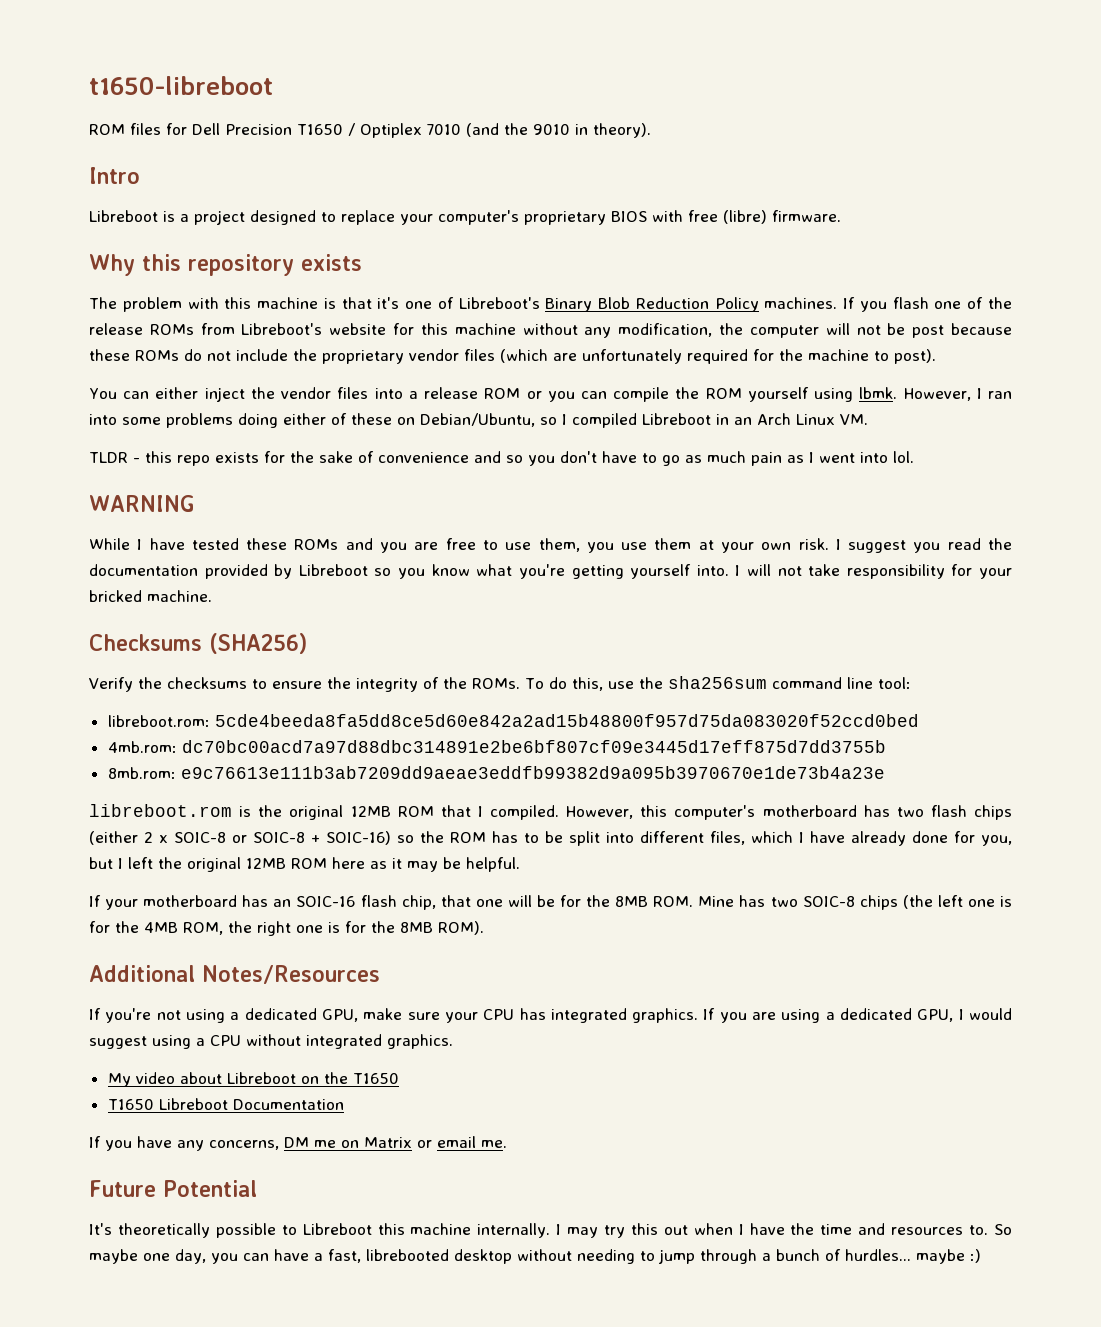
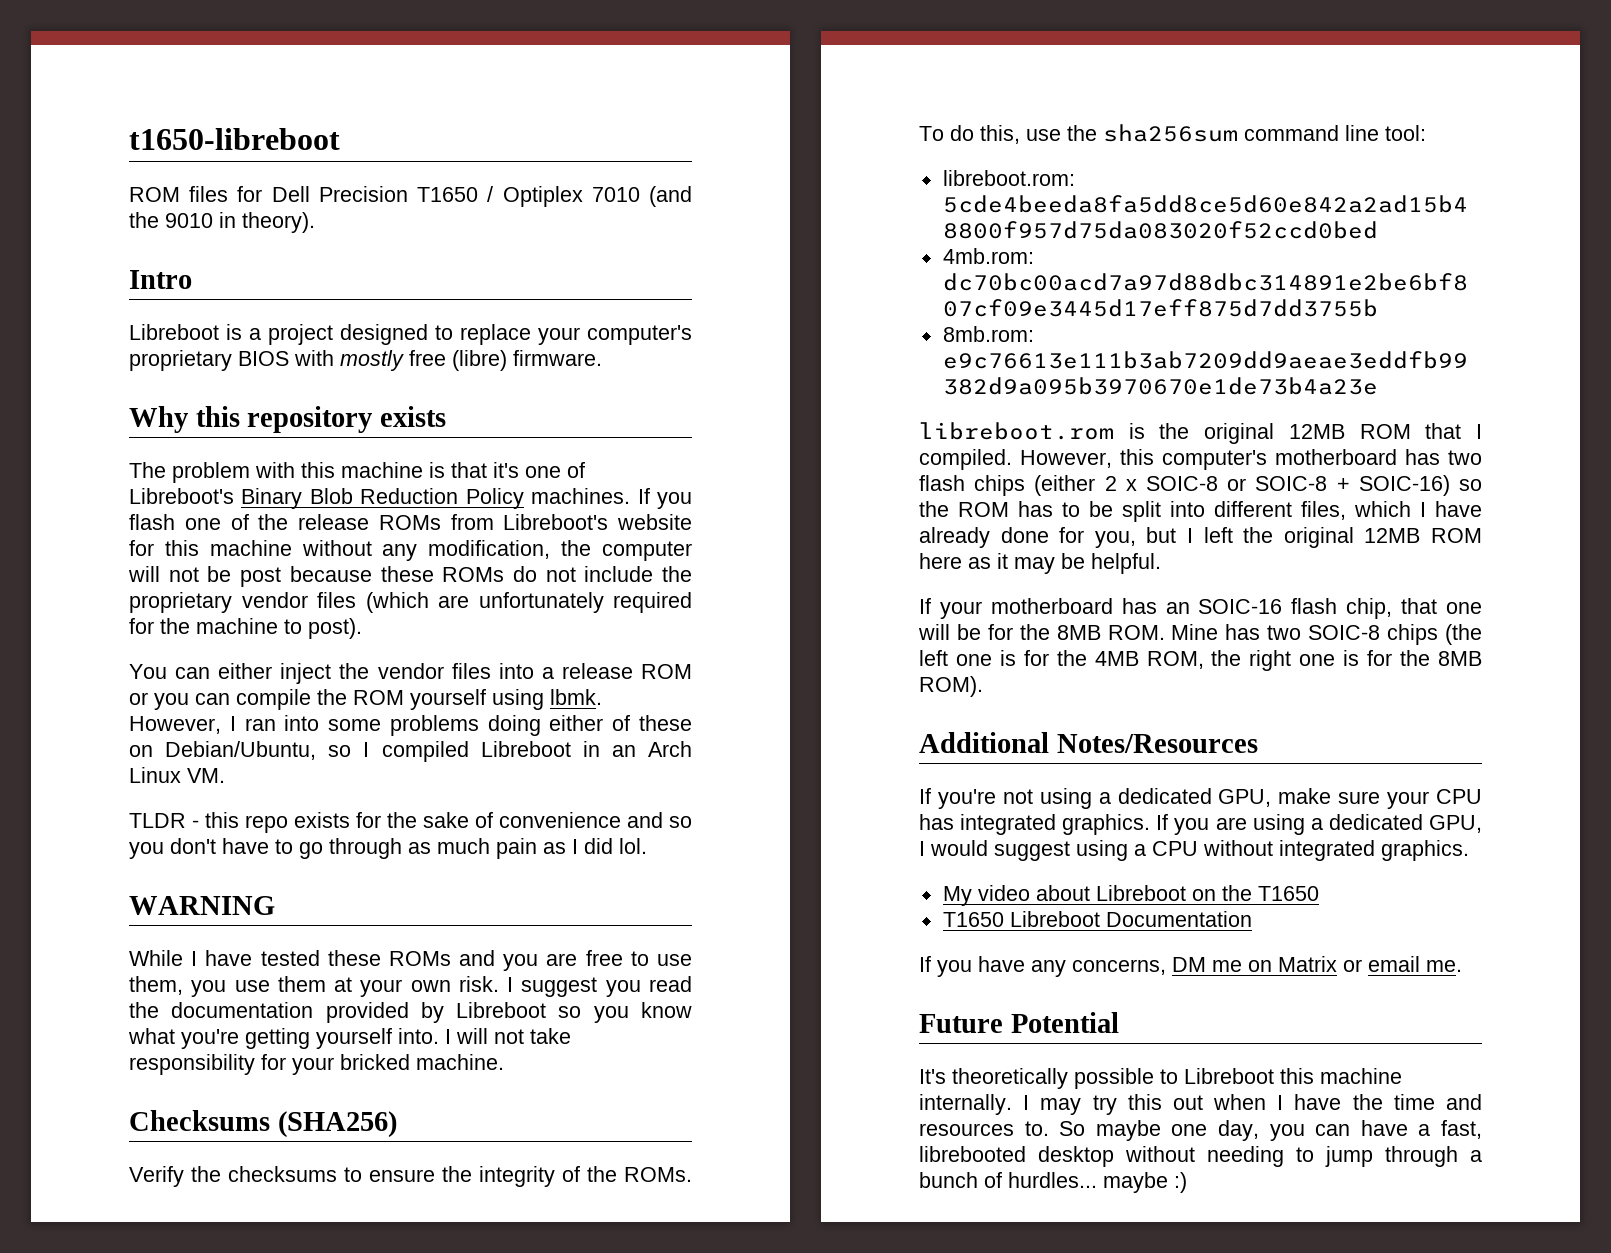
- Libreboot is a project designed to replace your computer's proprietary BIOS with free (libre) firmware.
+ Libreboot is a project designed to replace your computer's proprietary BIOS with mostly free (libre) firmware.
- TLDR - this repo exists for the sake of convenience and so you don't have to go as much pain as I went into lol.
+ TLDR - this repo exists for the sake of convenience and so you don't have to go through as much pain as I did lol.

